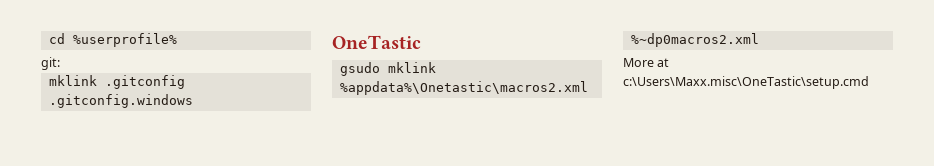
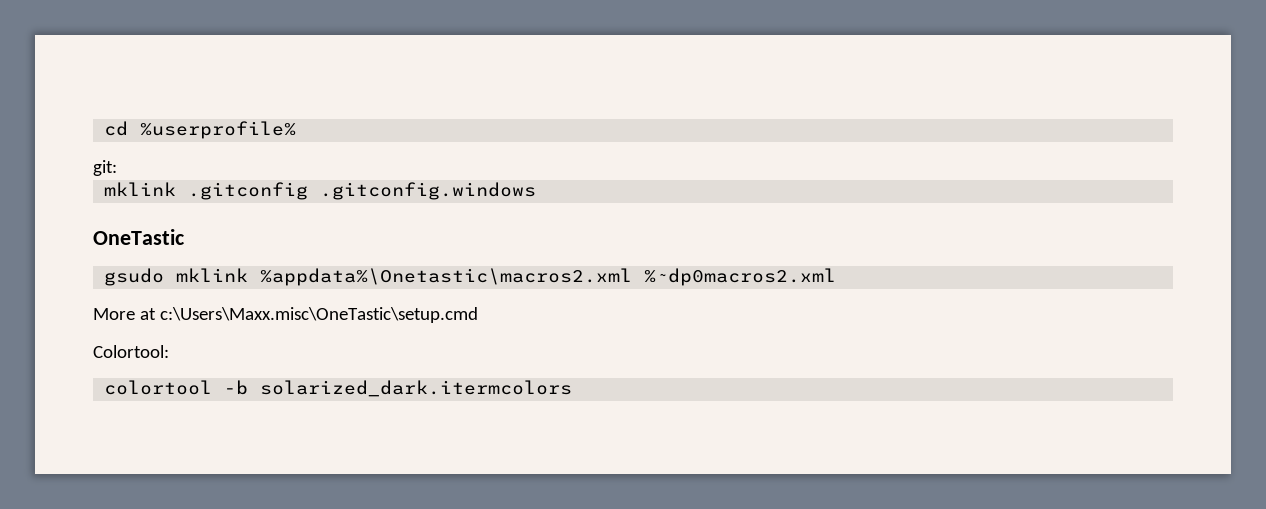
+ Colortool:
+ colortool -b solarized_dark.itermcolors

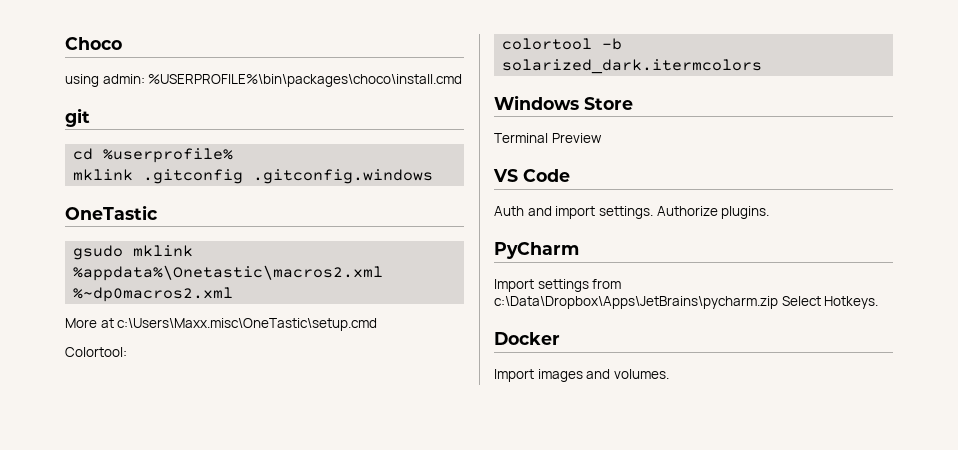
+ Choco
+ using admin: %USERPROFILE%\bin\packages\choco\install.cmd
+ git
- git:
+ Windows Store
+ Terminal Preview
+ VS Code
+ Auth and import settings. Authorize plugins.
+ PyCharm
+ Import settings from c:\Data\Dropbox\Apps\JetBrains\pycharm.zip Select Hotkeys.
+ Docker
+ Import images and volumes.

